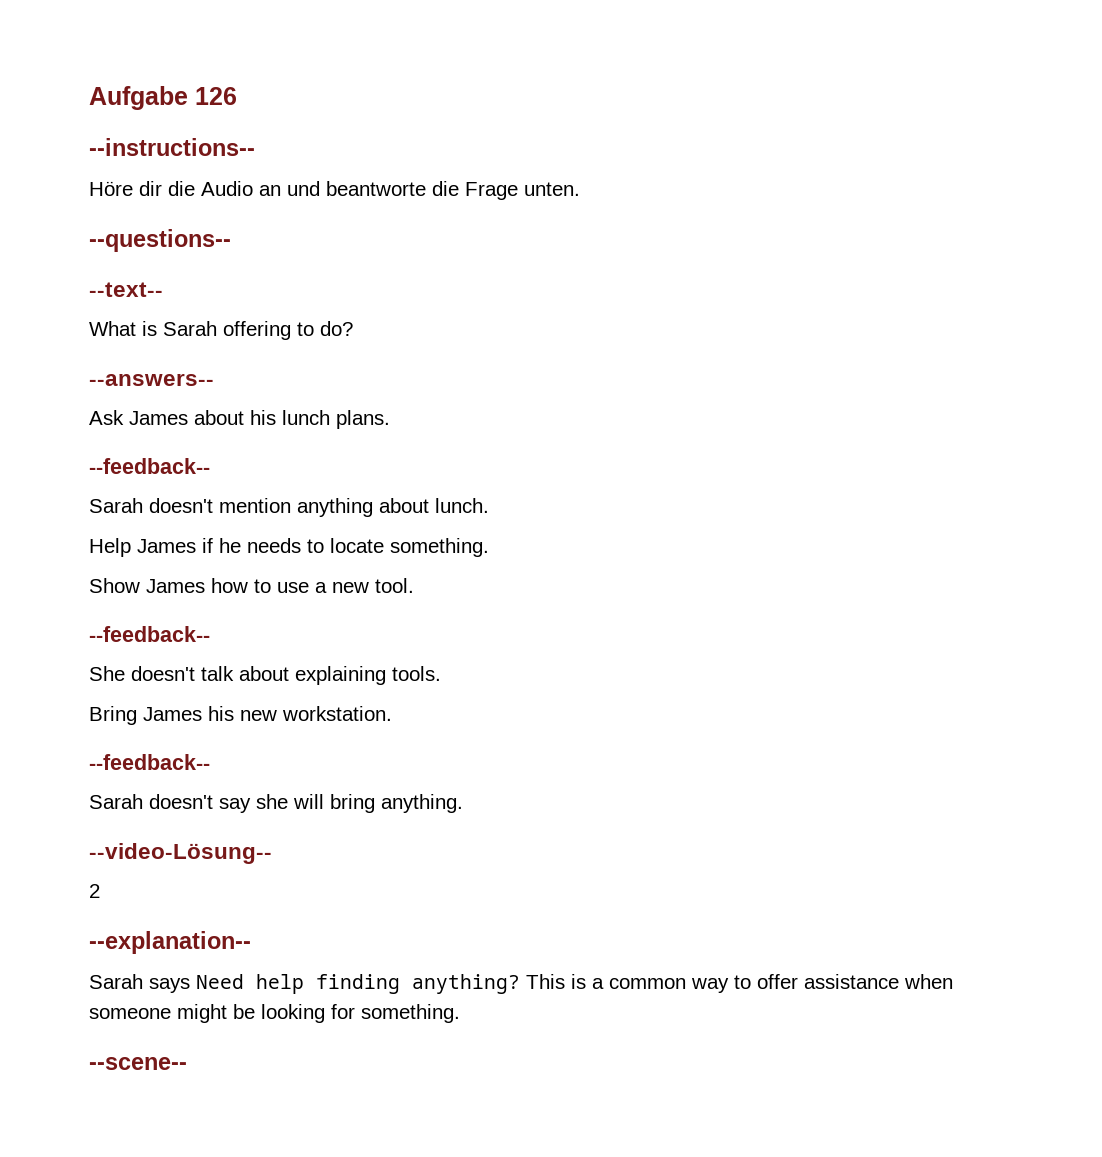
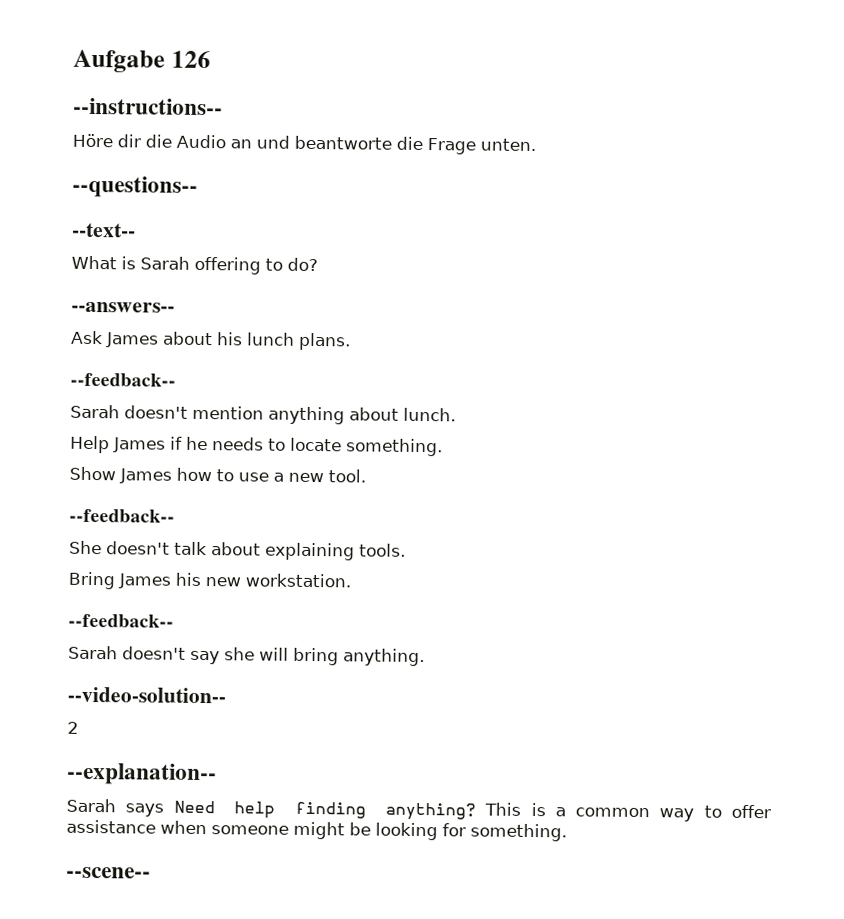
- --video-Lösung--
+ --video-solution--

